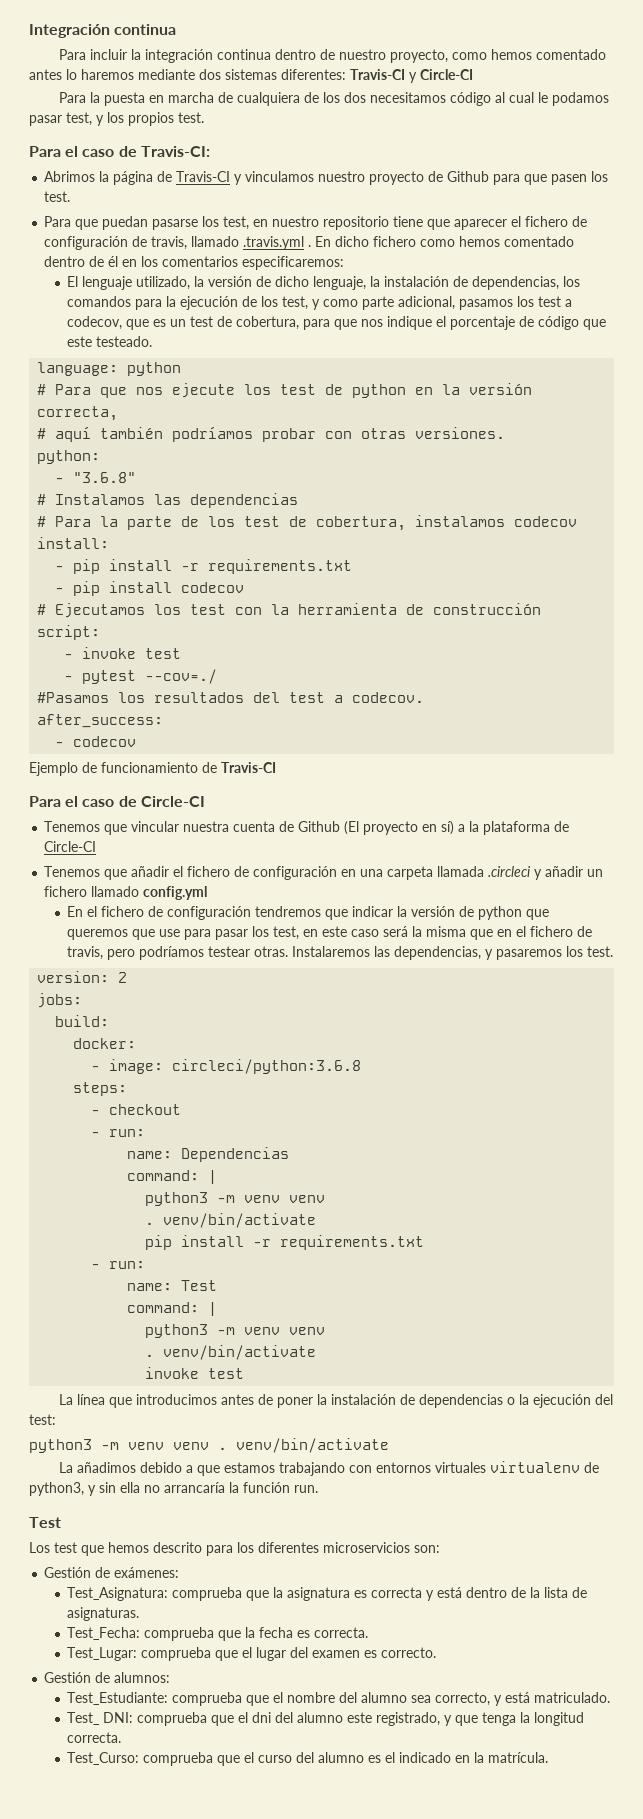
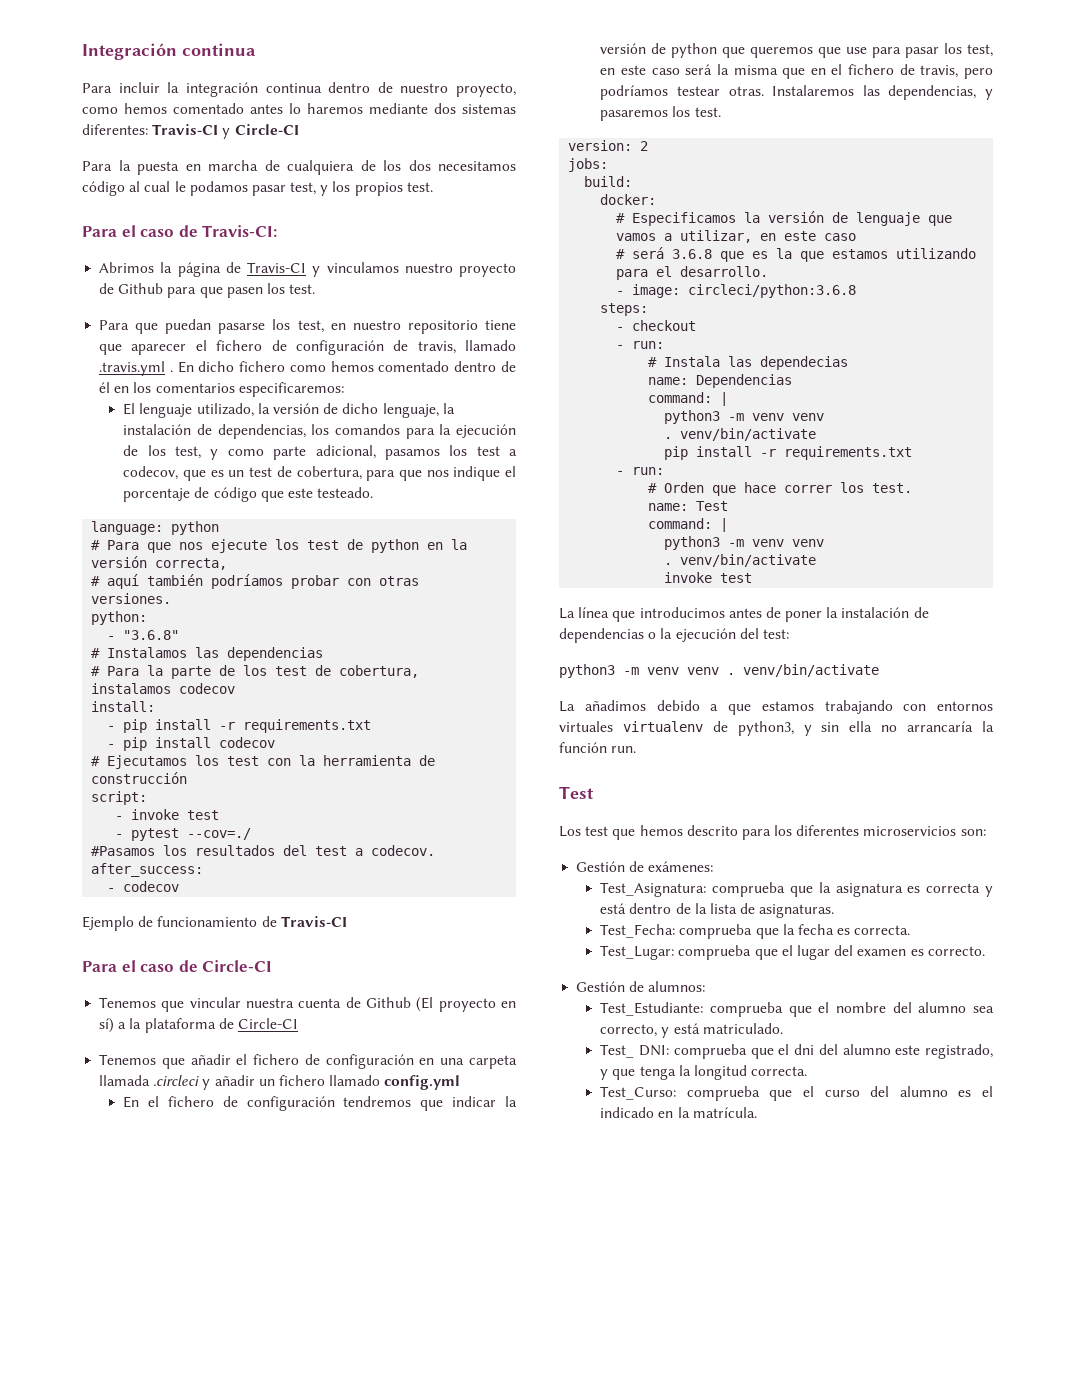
+ # Especificamos la versión de lenguaje que vamos a utilizar, en este caso
+ # será 3.6.8 que es la que estamos utilizando para el desarrollo.
+ # Instala las dependecias
+ # Orden que hace correr los test.

